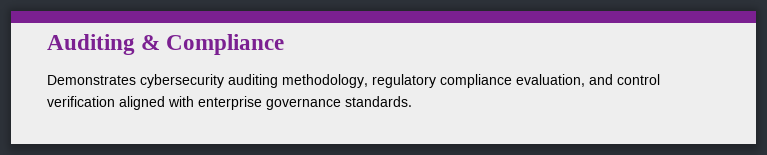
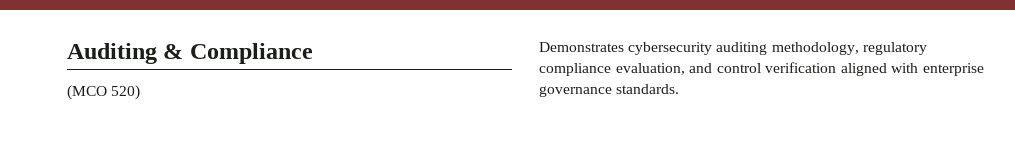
+ (MCO 520)

